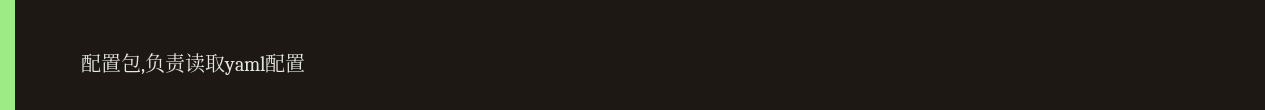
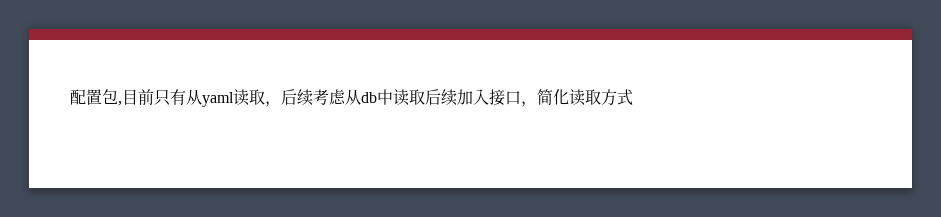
- 配置包,负责读取yaml配置
+ 配置包,目前只有从yaml读取，后续考虑从db中读取后续加入接口，简化读取方式

